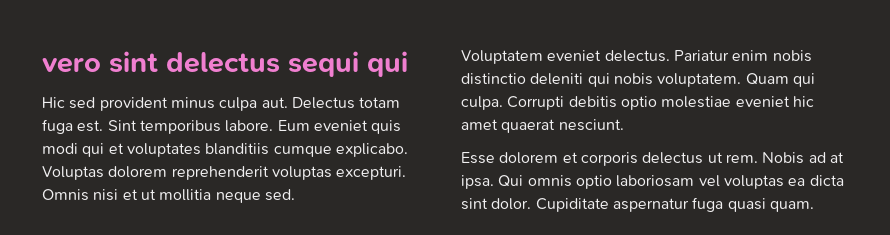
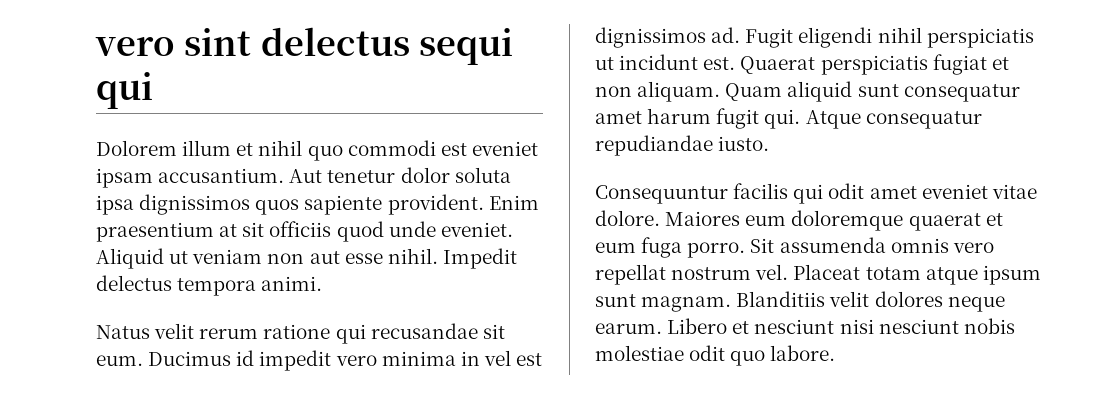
- Hic sed provident minus culpa aut. Delectus totam fuga est. Sint temporibus labore. Eum eveniet quis modi qui et voluptates blanditiis cumque explicabo. Voluptas dolorem reprehenderit voluptas excepturi. Omnis nisi et ut mollitia neque sed.
- Voluptatem eveniet delectus. Pariatur enim nobis distinctio deleniti qui nobis voluptatem. Quam qui culpa. Corrupti debitis optio molestiae eveniet hic amet quaerat nesciunt.
- Esse dolorem et corporis delectus ut rem. Nobis ad at ipsa. Qui omnis optio laboriosam vel voluptas ea dicta sint dolor. Cupiditate aspernatur fuga quasi quam.
+ Dolorem illum et nihil quo commodi est eveniet ipsam accusantium. Aut tenetur dolor soluta ipsa dignissimos quos sapiente provident. Enim praesentium at sit officiis quod unde eveniet. Aliquid ut veniam non aut esse nihil. Impedit delectus tempora animi.
+ Natus velit rerum ratione qui recusandae sit eum. Ducimus id impedit vero minima in vel est dignissimos ad. Fugit eligendi nihil perspiciatis ut incidunt est. Quaerat perspiciatis fugiat et non aliquam. Quam aliquid sunt consequatur amet harum fugit qui. Atque consequatur repudiandae iusto.
+ Consequuntur facilis qui odit amet eveniet vitae dolore. Maiores eum doloremque quaerat et eum fuga porro. Sit assumenda omnis vero repellat nostrum vel. Placeat totam atque ipsum sunt magnam. Blanditiis velit dolores neque earum. Libero et nesciunt nisi nesciunt nobis molestiae odit quo labore.

